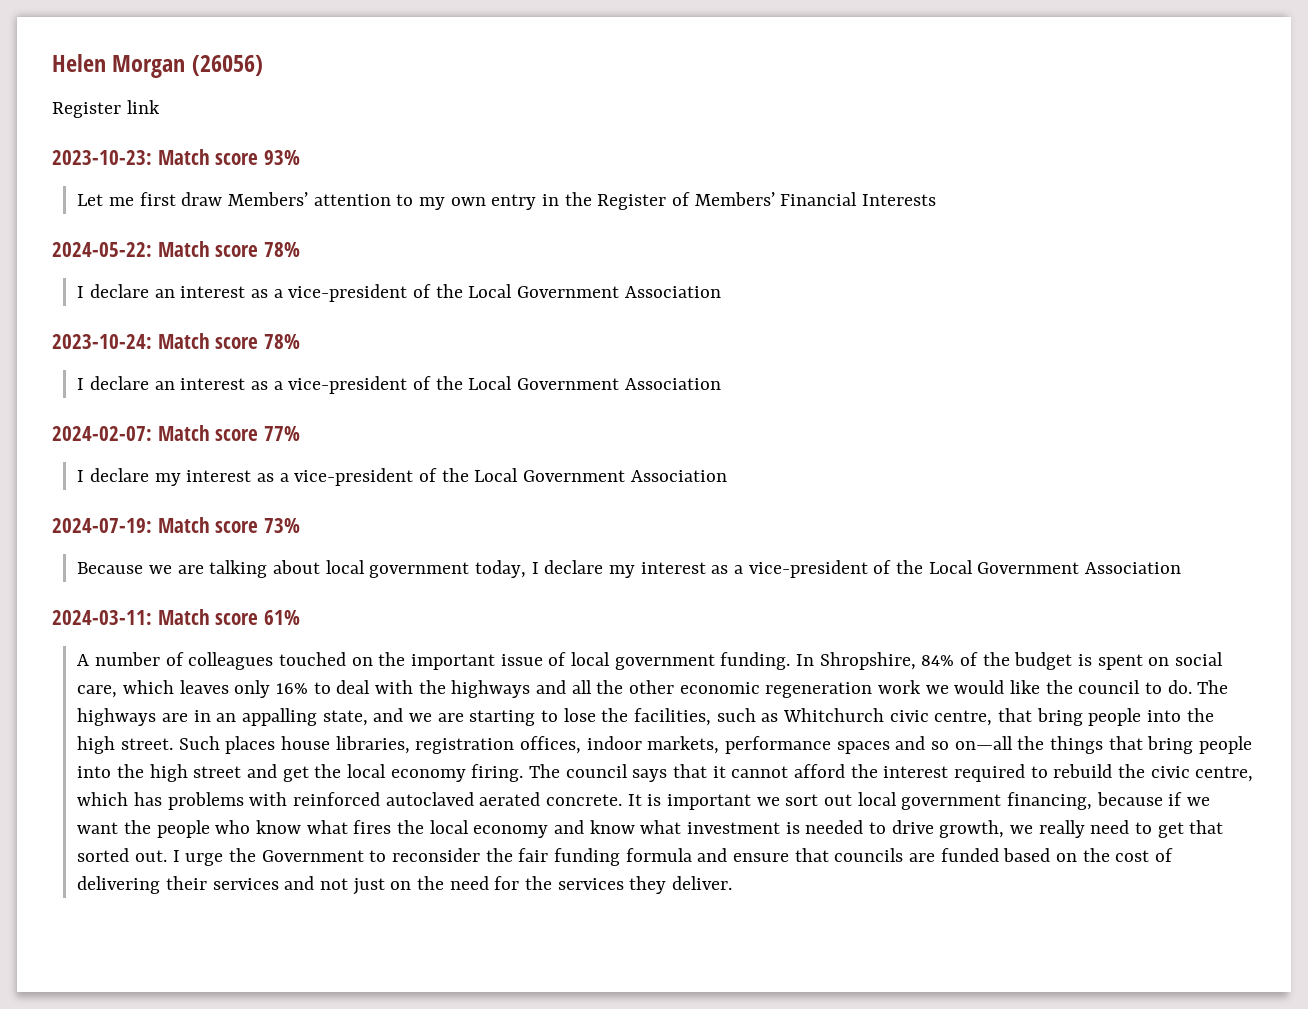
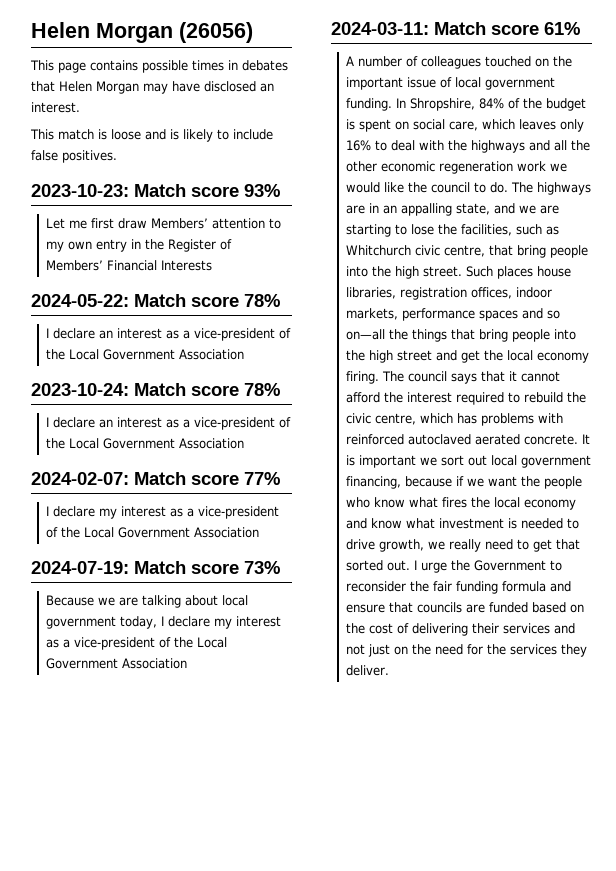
- Register link
+ This page contains possible times in debates that Helen Morgan may have disclosed an interest.
+ This match is loose and is likely to include false positives.

